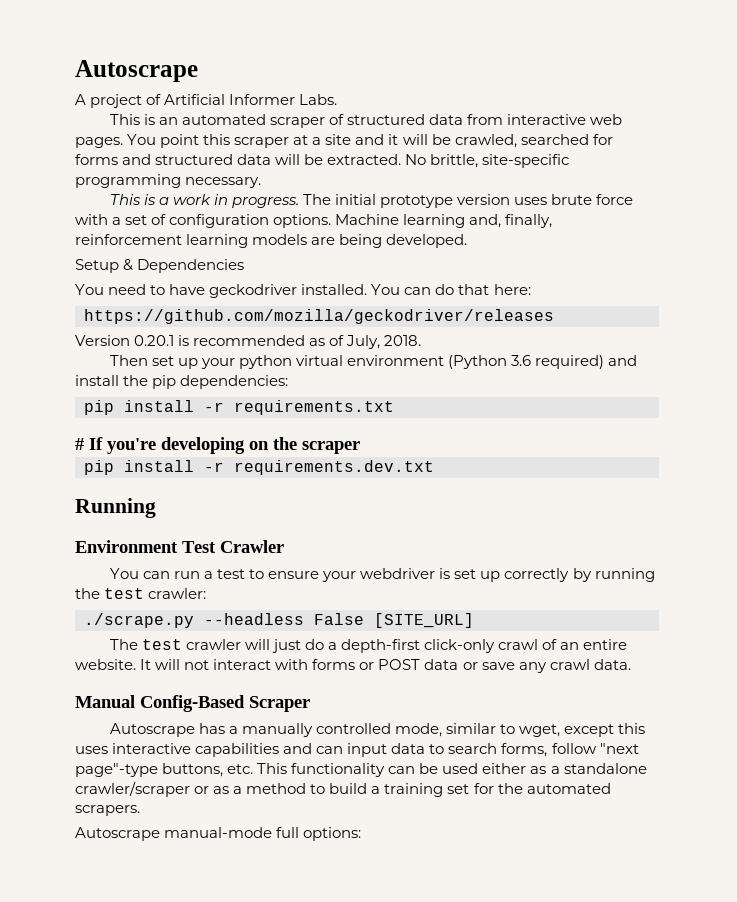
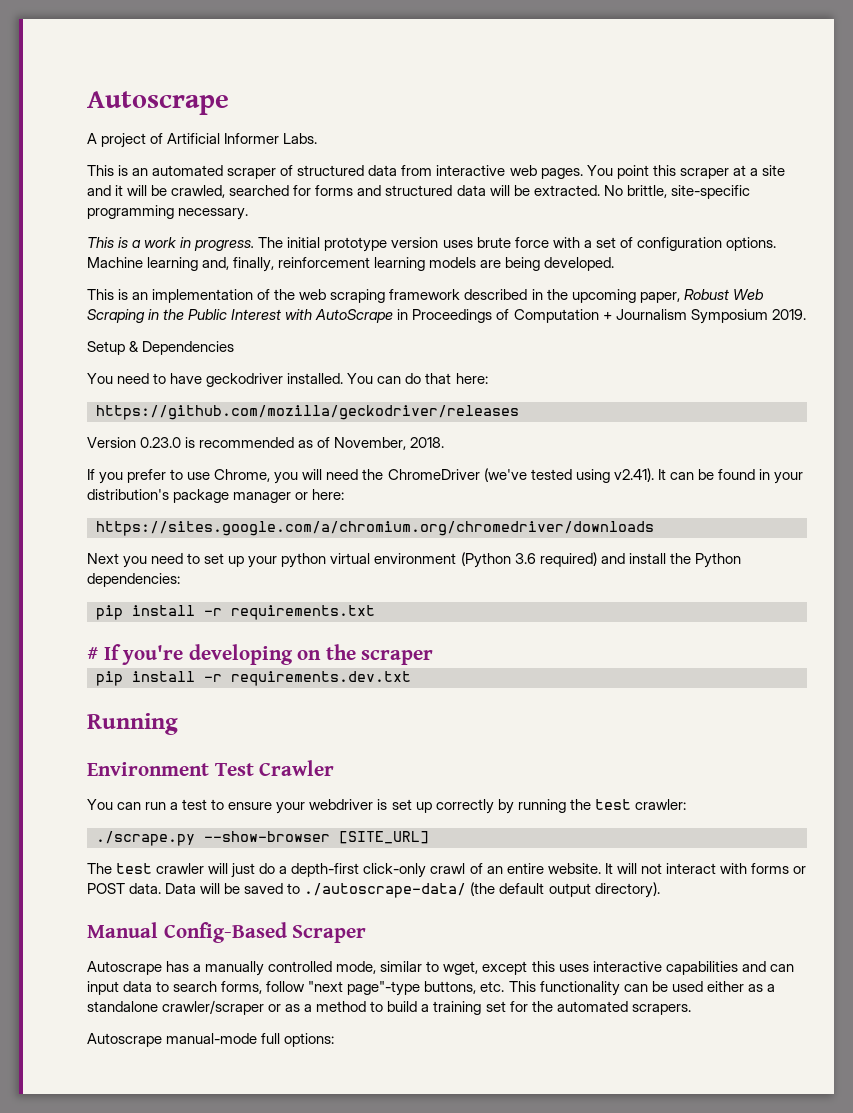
+ This is an implementation of the web scraping framework described in the upcoming paper, Robust Web Scraping in the Public Interest with AutoScrape in Proceedings of Computation + Journalism Symposium 2019.
- Version 0.20.1 is recommended as of July, 2018.
+ Version 0.23.0 is recommended as of November, 2018.
- Then set up your python virtual environment (Python 3.6 required) and install the pip dependencies:
+ If you prefer to use Chrome, you will need the ChromeDriver (we've tested using v2.41). It can be found in your distribution's package manager or here:
+ https://sites.google.com/a/chromium.org/chromedriver/downloads
+ Next you need to set up your python virtual environment (Python 3.6 required) and install the Python dependencies:
- ./scrape.py --headless False [SITE_URL]
+ ./scrape.py --show-browser [SITE_URL]
- It will not interact with forms or POST data or save any crawl data.
+ It will not interact with forms or POST data. Data will be saved to ./autoscrape-data/ (the default output directory).

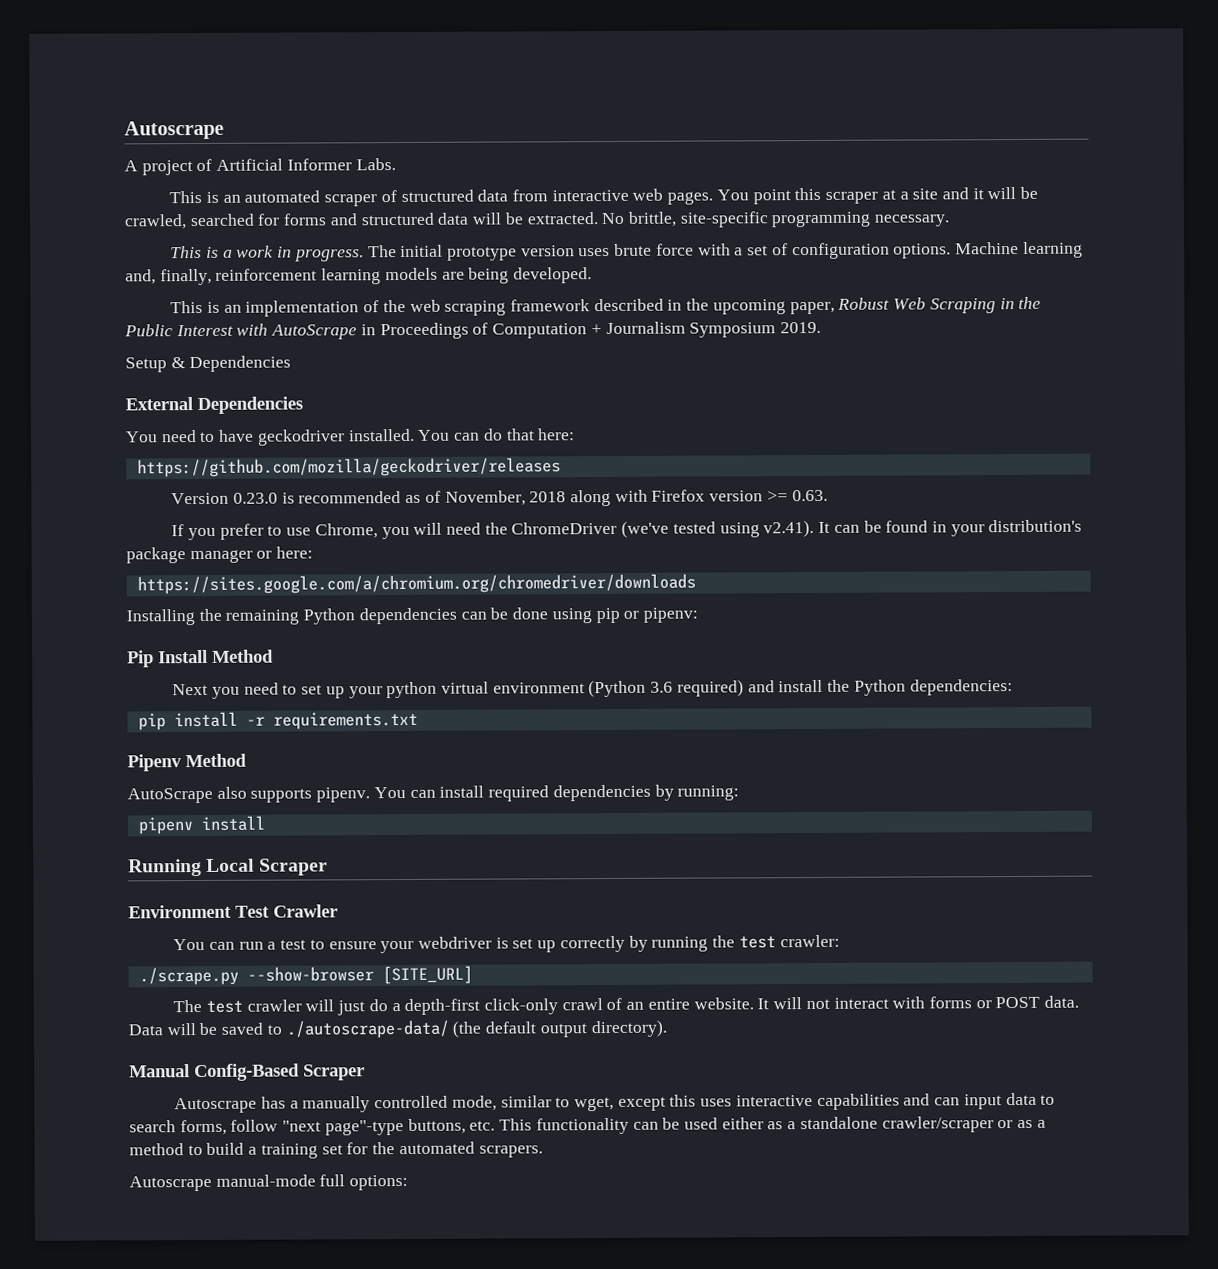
+ External Dependencies
- Version 0.23.0 is recommended as of November, 2018.
+ Version 0.23.0 is recommended as of November, 2018 along with Firefox version >= 0.63.
+ Installing the remaining Python dependencies can be done using pip or pipenv:
+ Pip Install Method
- # If you're developing on the scraper
- pip install -r requirements.dev.txt
+ Pipenv Method
+ AutoScrape also supports pipenv. You can install required dependencies by running:
+ pipenv install
- Running
+ Running Local Scraper

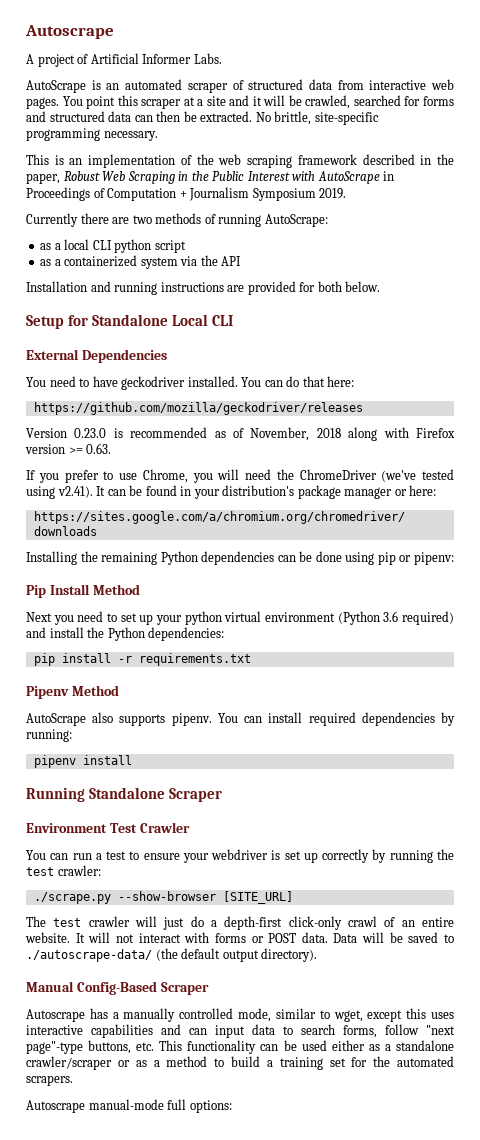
- This is an automated scraper of structured data from interactive web pages.
+ AutoScrape is an automated scraper of structured data from interactive web pages.
- You point this scraper at a site and it will be crawled, searched for forms and structured data will be extracted.
+ You point this scraper at a site and it will be crawled, searched for forms and structured data can then be extracted.
- This is a work in progress. The initial prototype version uses brute force with a set of configuration options. Machine learning and, finally, reinforcement learning models are being developed.
- This is an implementation of the web scraping framework described in the upcoming paper, Robust Web Scraping in the Public Interest with AutoScrape in Proceedings of Computation + Journalism Symposium 2019.
+ This is an implementation of the web scraping framework described in the paper, Robust Web Scraping in the Public Interest with AutoScrape in Proceedings of Computation + Journalism Symposium 2019.
- Setup & Dependencies
+ Currently there are two methods of running AutoScrape:
+ as a local CLI python script
+ as a containerized system via the API
+ Installation and running instructions are provided for both below.
+ Setup for Standalone Local CLI
- Running Local Scraper
+ Running Standalone Scraper

